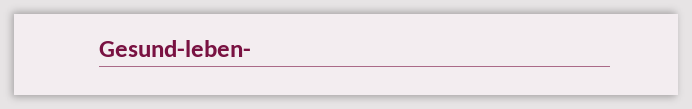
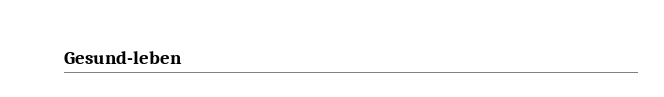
- Gesund-leben-
+ Gesund-leben

